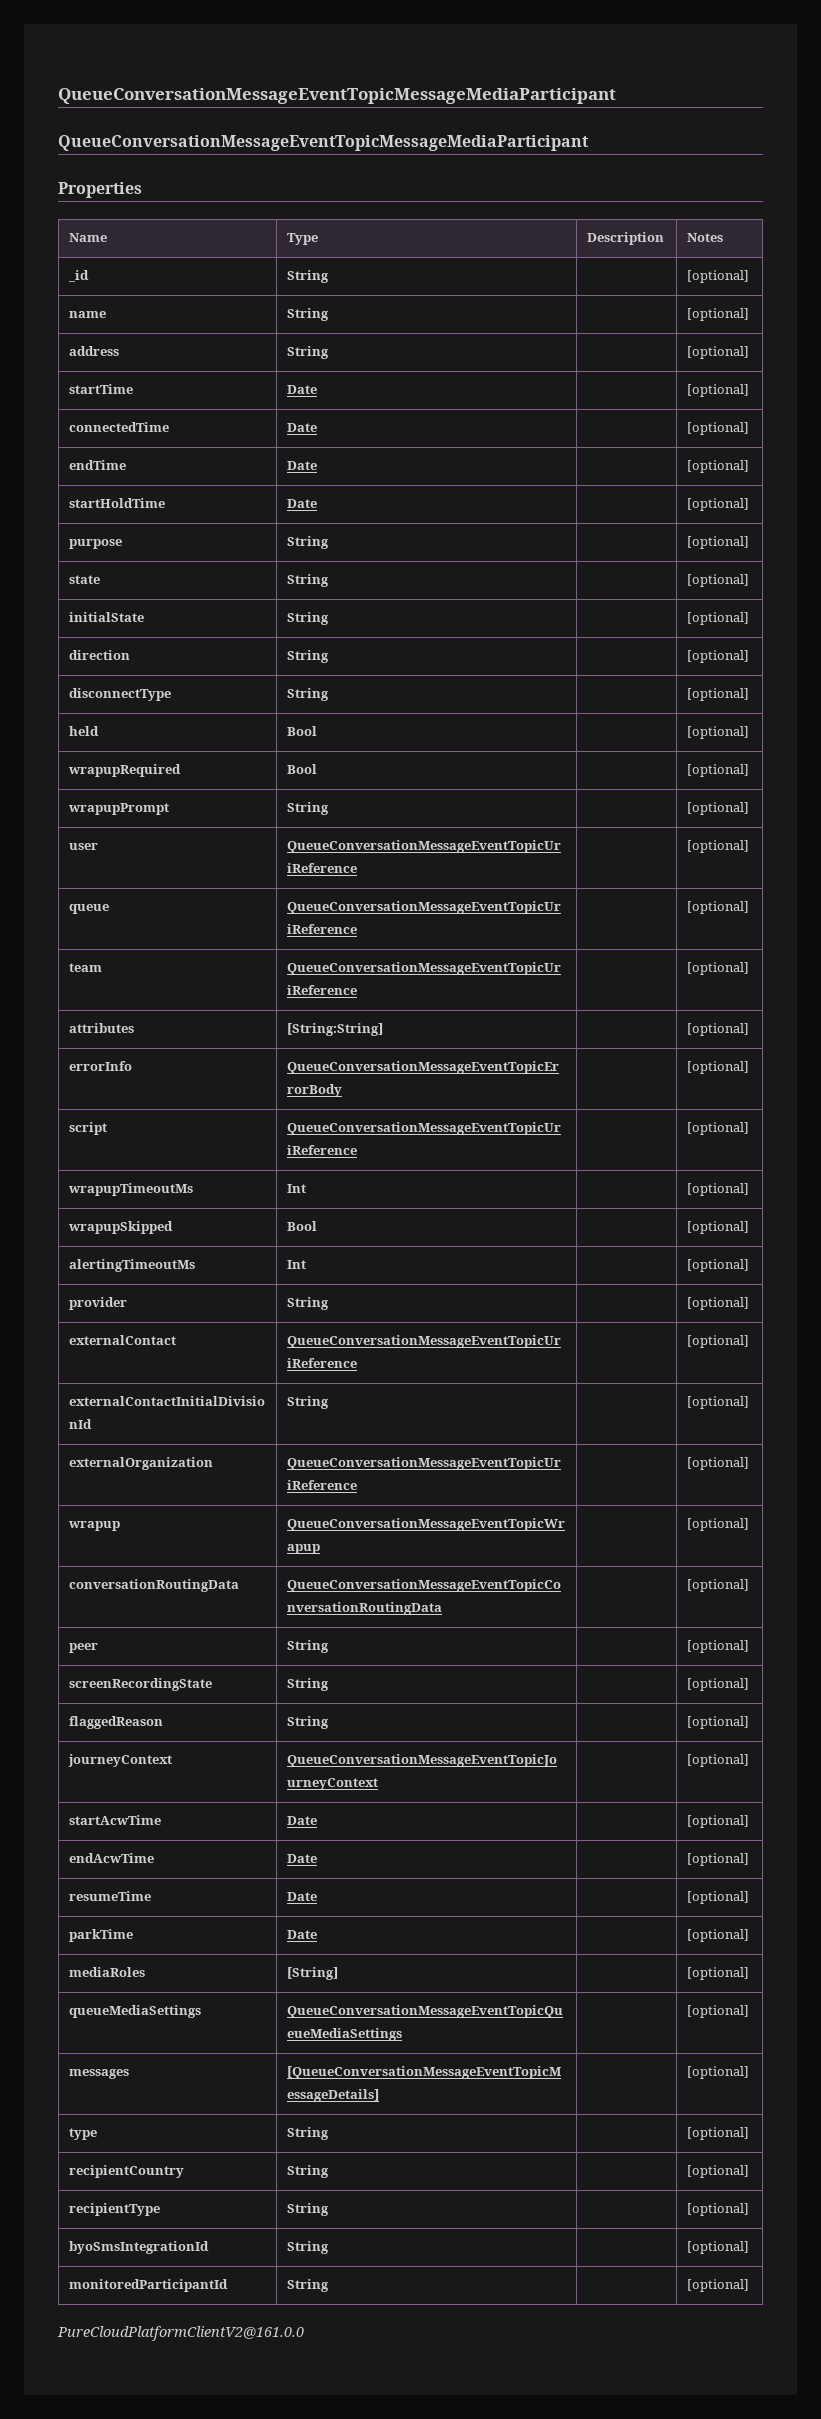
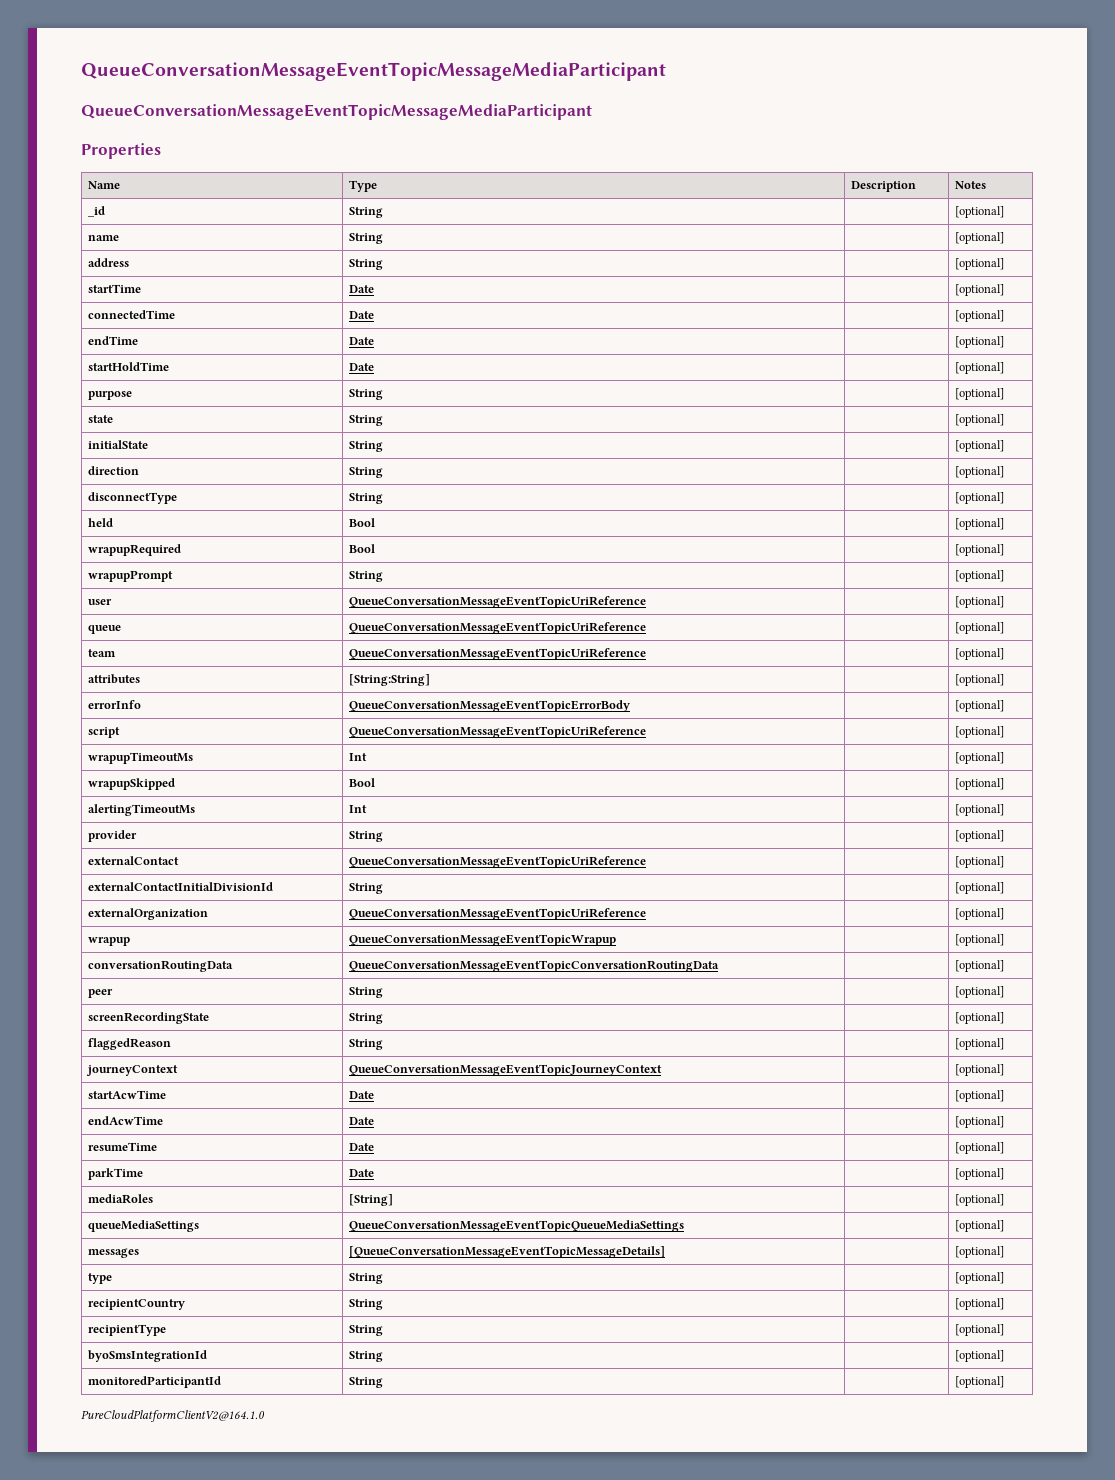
- PureCloudPlatformClientV2@161.0.0
+ PureCloudPlatformClientV2@164.1.0

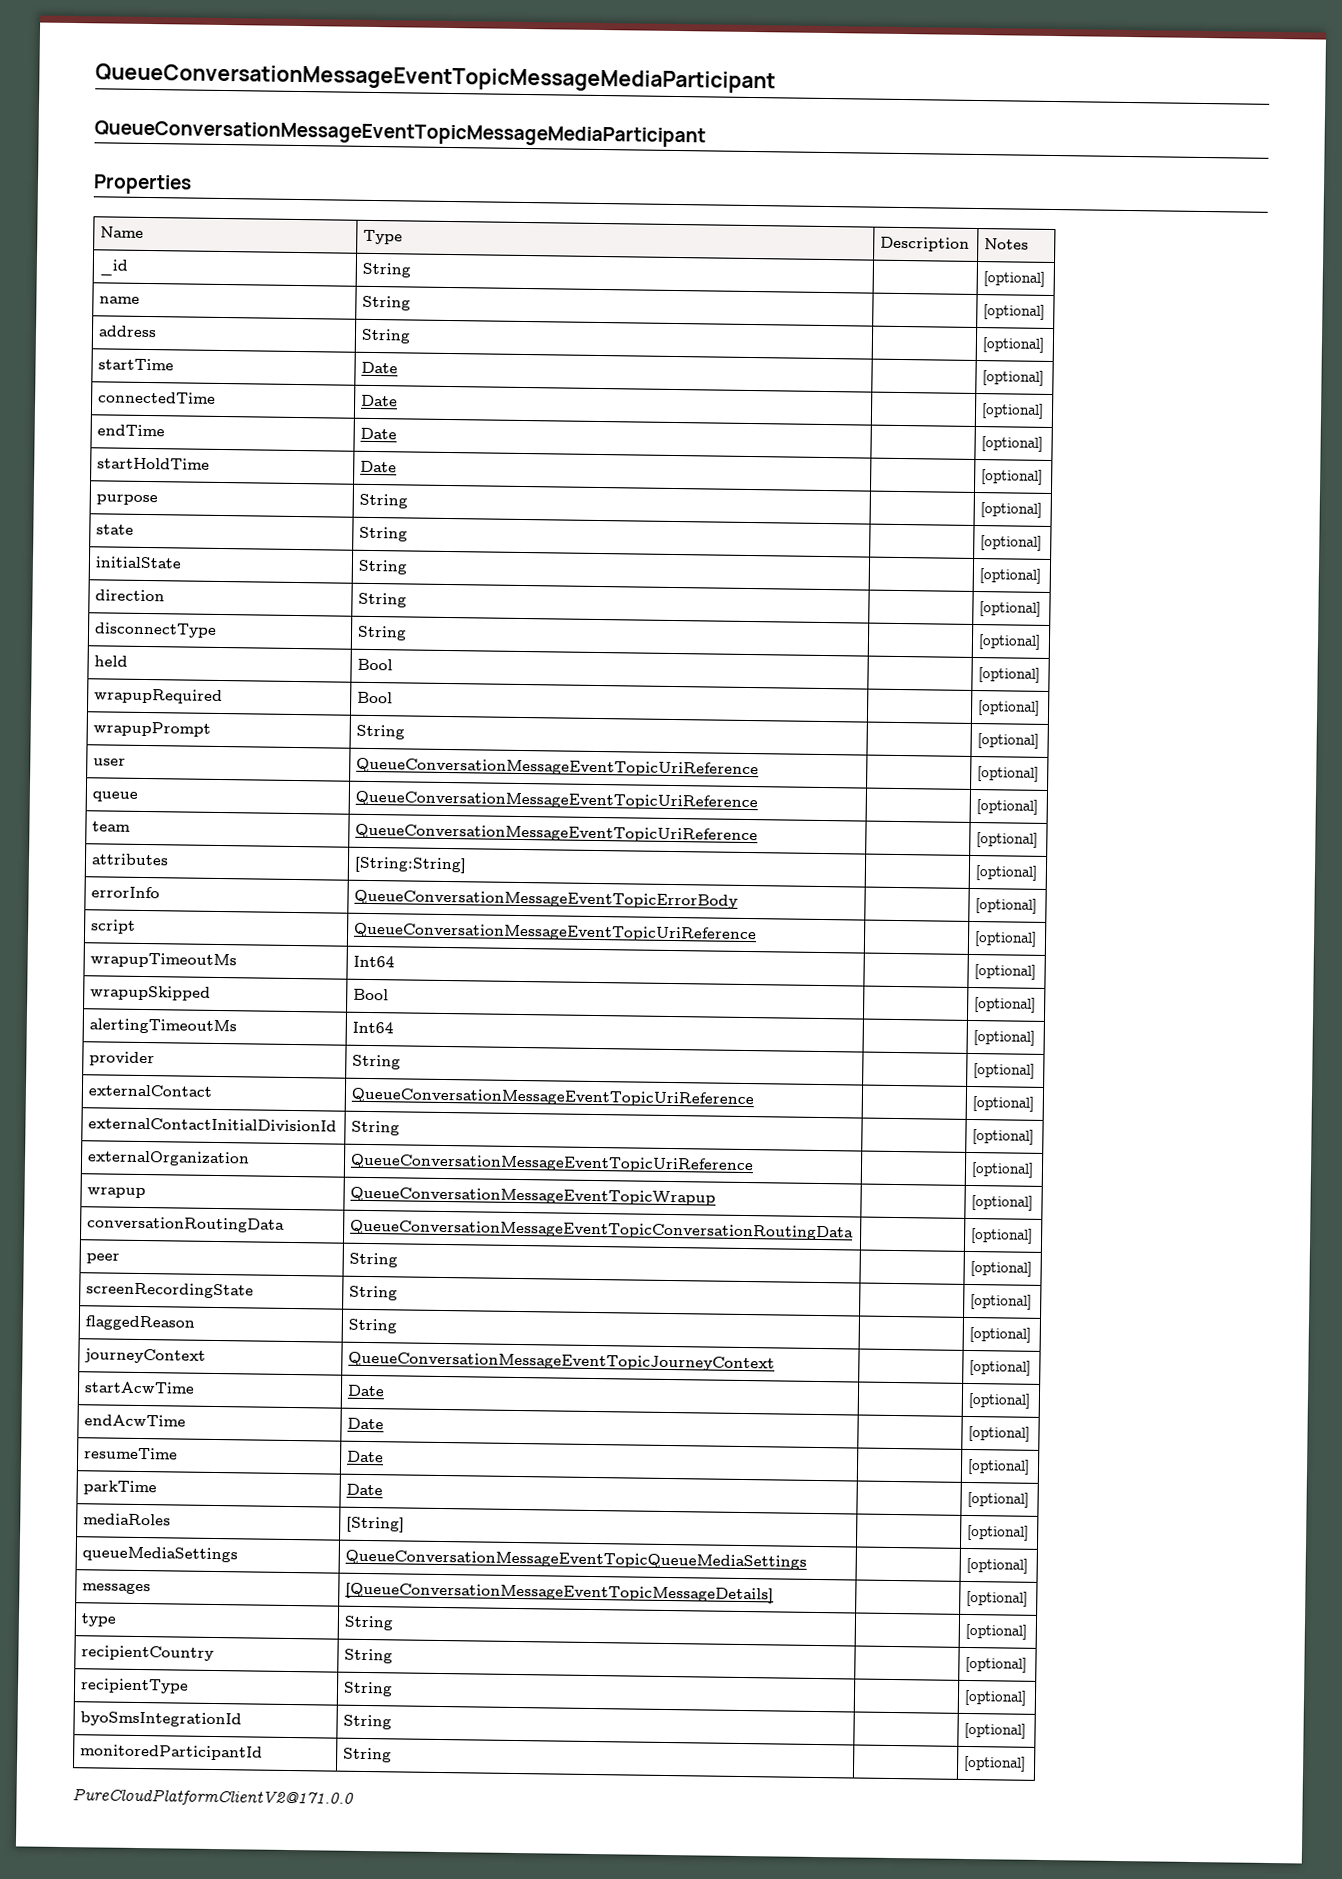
- wrapupTimeoutMs | Int | | [optional]
+ wrapupTimeoutMs | Int64 | | [optional]
- alertingTimeoutMs | Int | | [optional]
+ alertingTimeoutMs | Int64 | | [optional]
- PureCloudPlatformClientV2@164.1.0
+ PureCloudPlatformClientV2@171.0.0

